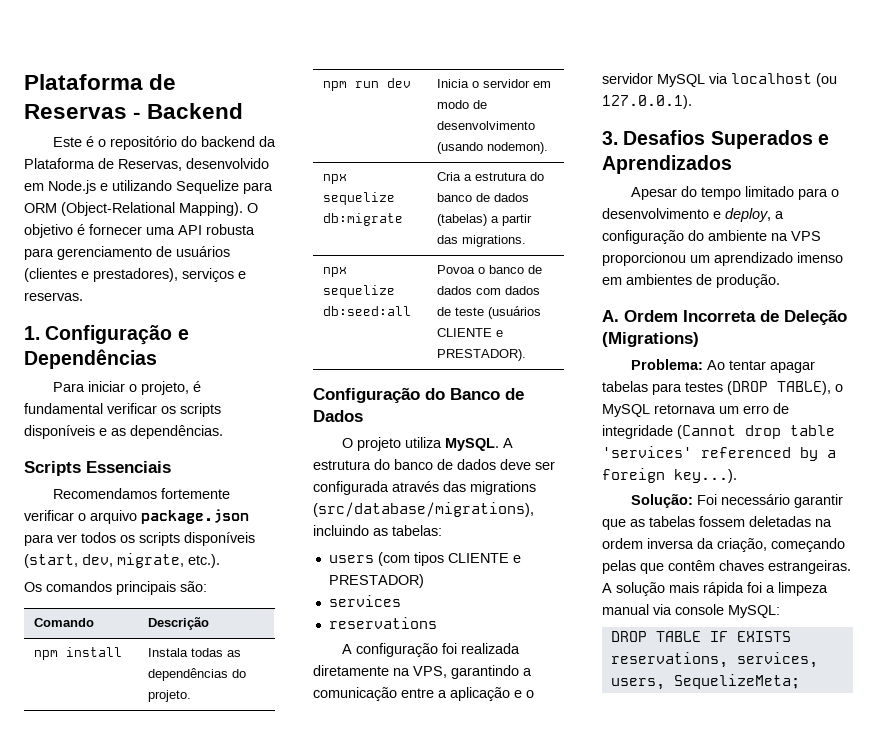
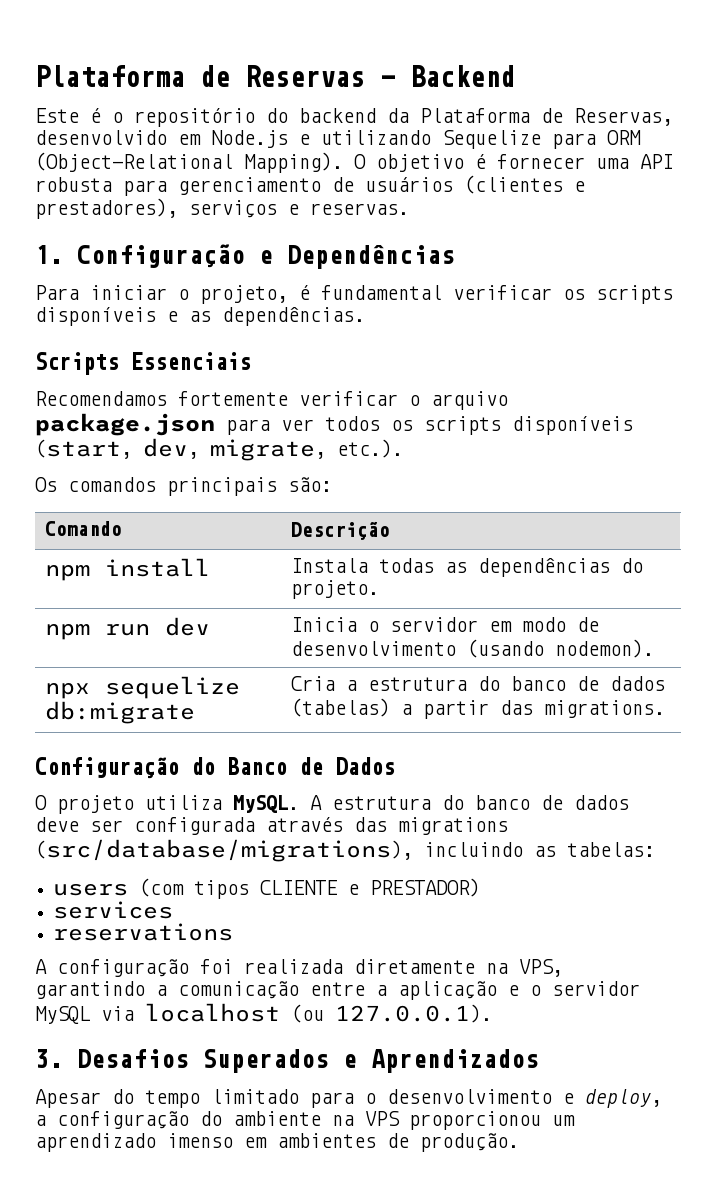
- npx sequelize db:seed:all | Povoa o banco de dados com dados de teste (usuários CLIENTE e PRESTADOR).
- A. Ordem Incorreta de Deleção (Migrations)
- Problema: Ao tentar apagar tabelas para testes (DROP TABLE), o MySQL retornava um erro de integridade (Cannot drop table 'services' referenced by a foreign key...).
- Solução: Foi necessário garantir que as tabelas fossem deletadas na ordem inversa da criação, começando pelas que contêm chaves estrangeiras. A solução mais rápida foi a limpeza manual via console MySQL:
- DROP TABLE IF EXISTS reservations, services, users, SequelizeMeta;

